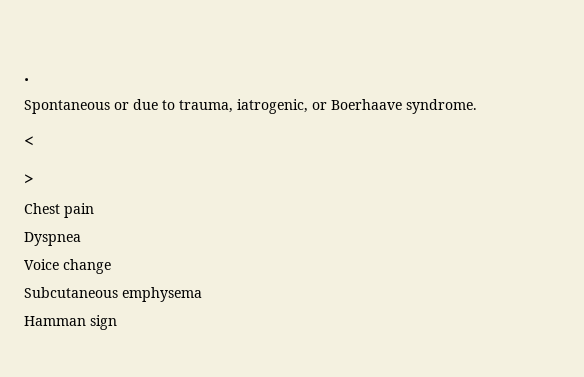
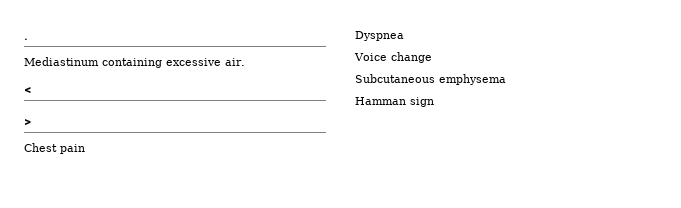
- Spontaneous or due to trauma, iatrogenic, or Boerhaave syndrome.
+ Mediastinum containing excessive air.

